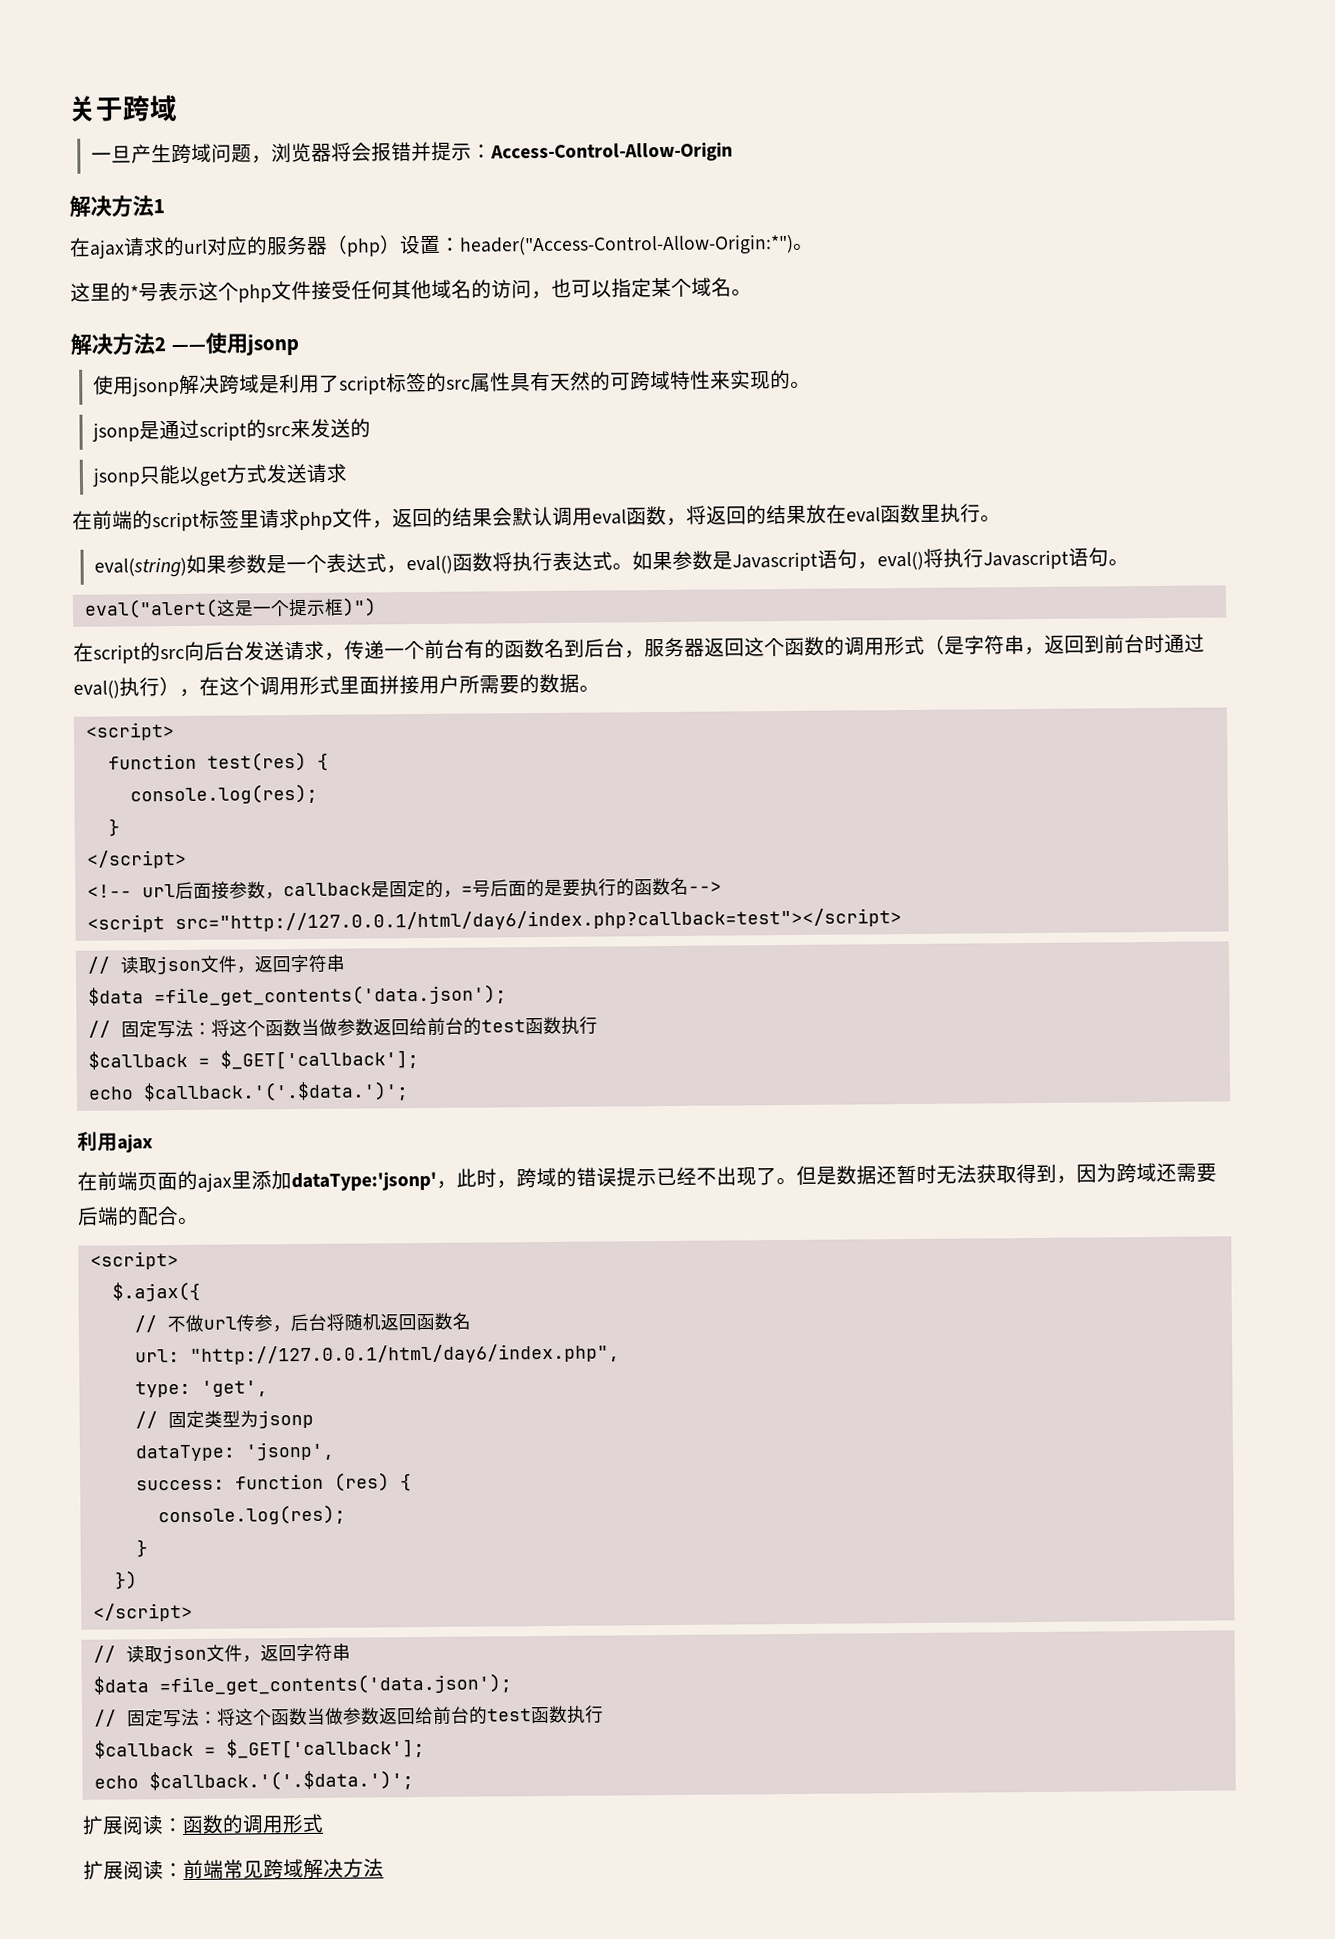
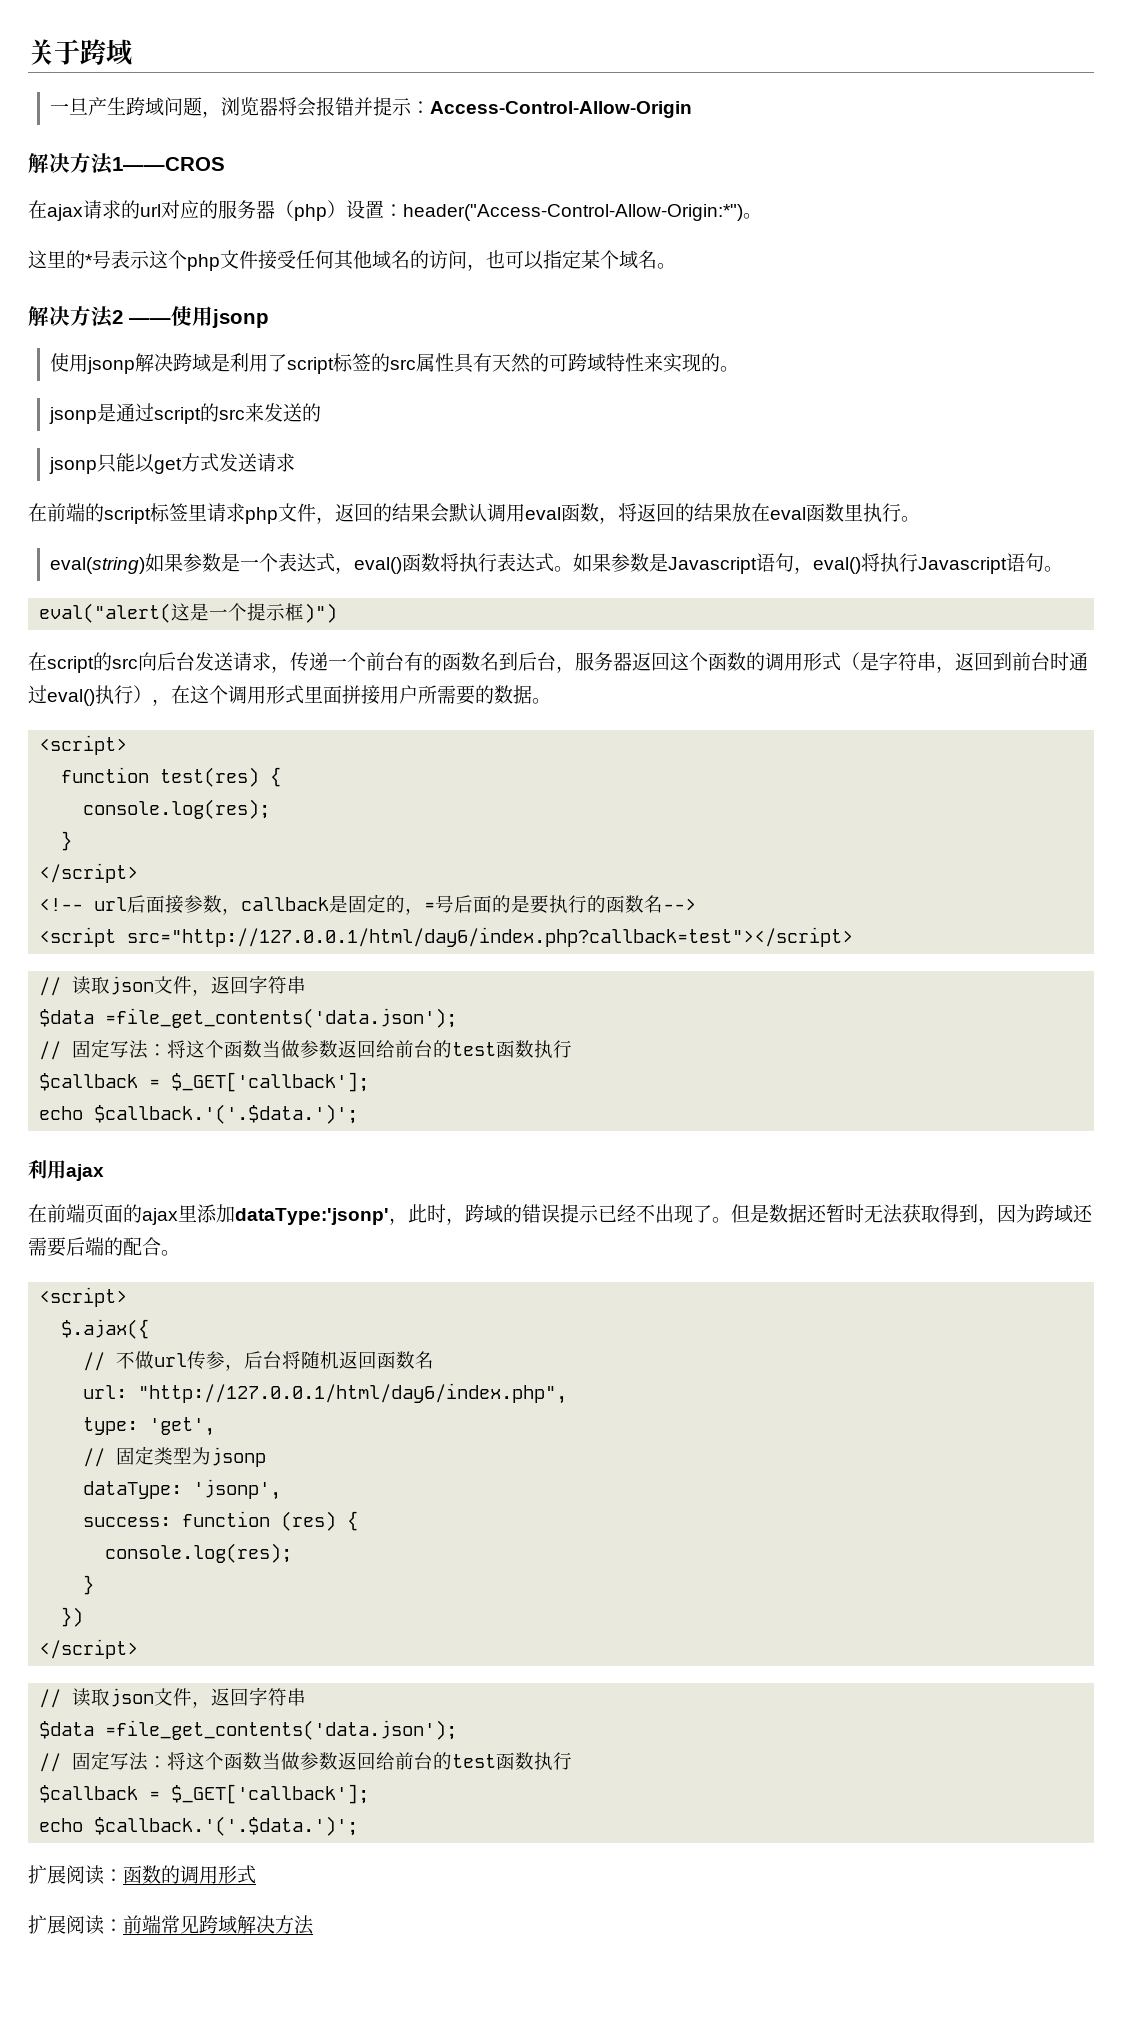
- 解决方法1
+ 解决方法1——CROS

